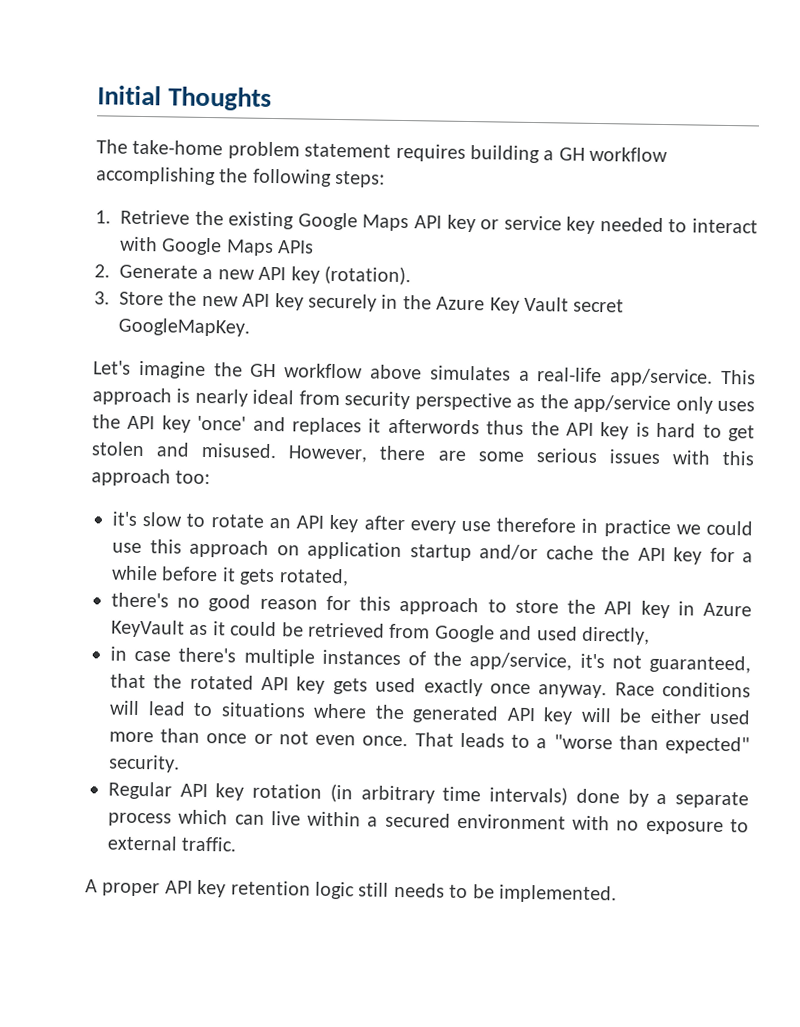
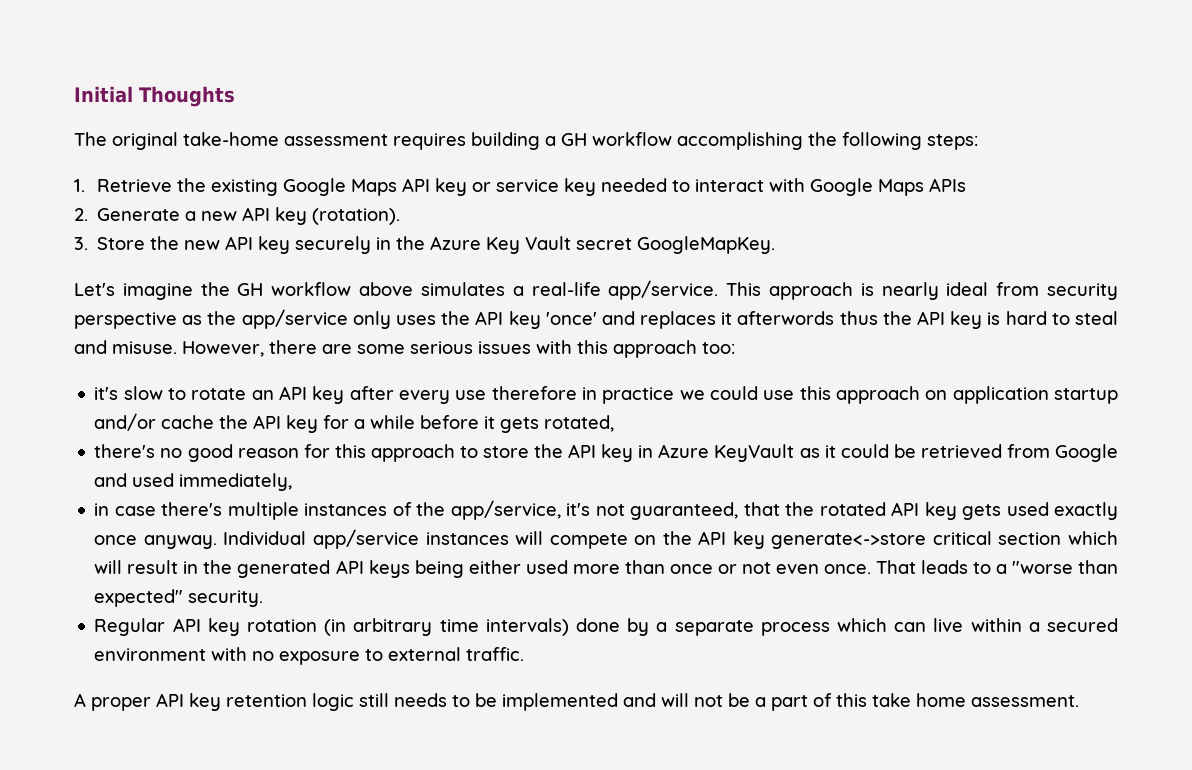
- The take-home problem statement requires building a GH workflow accomplishing the following steps:
+ The original take-home assessment requires building a GH workflow accomplishing the following steps:
- This approach is nearly ideal from security perspective as the app/service only uses the API key 'once' and replaces it afterwords thus the API key is hard to get stolen and misused.
+ This approach is nearly ideal from security perspective as the app/service only uses the API key 'once' and replaces it afterwords thus the API key is hard to steal and misuse.
- there's no good reason for this approach to store the API key in Azure KeyVault as it could be retrieved from Google and used directly,
+ there's no good reason for this approach to store the API key in Azure KeyVault as it could be retrieved from Google and used immediately,
- Race conditions will lead to situations where the generated API key will be either used more than once or not even once.
+ Individual app/service instances will compete on the API key generate<->store critical section which will result in the generated API keys being either used more than once or not even once.
- A proper API key retention logic still needs to be implemented.
+ A proper API key retention logic still needs to be implemented and will not be a part of this take home assessment.

